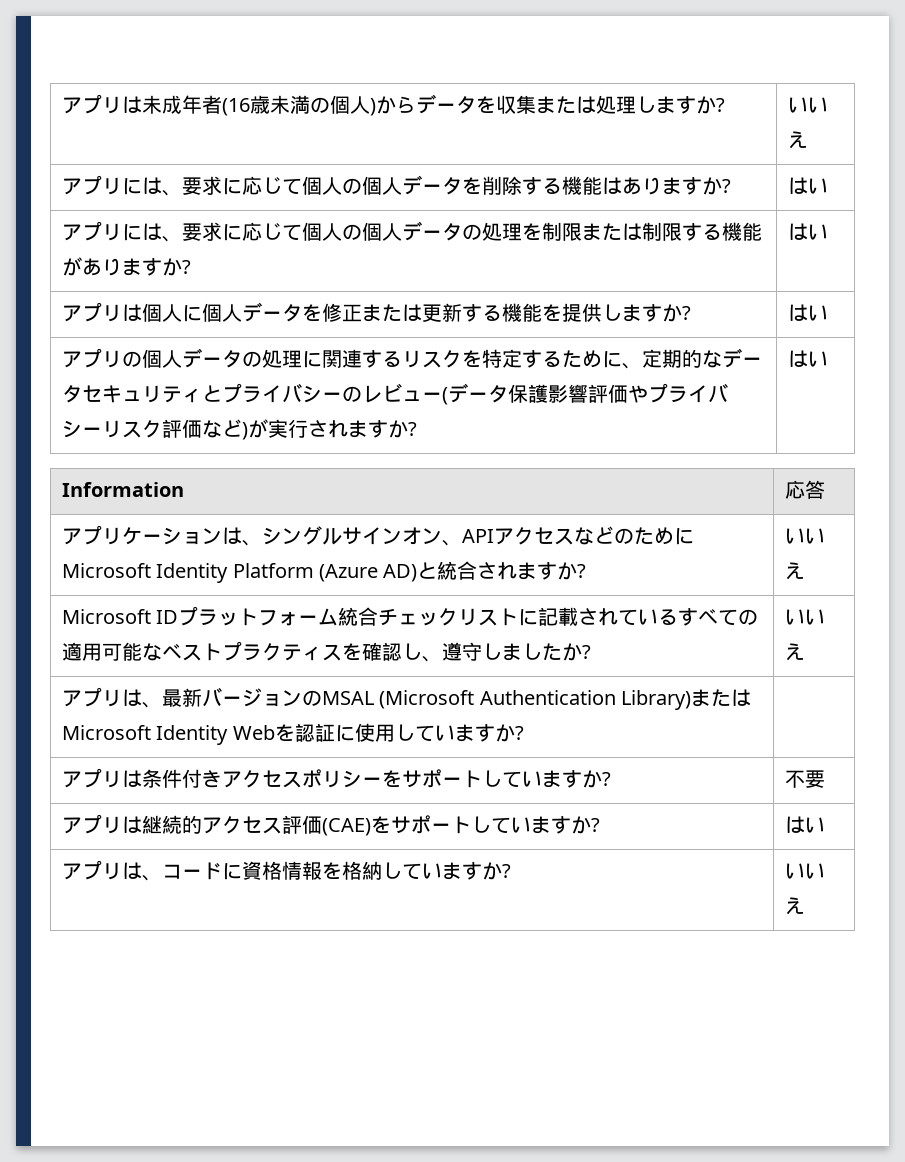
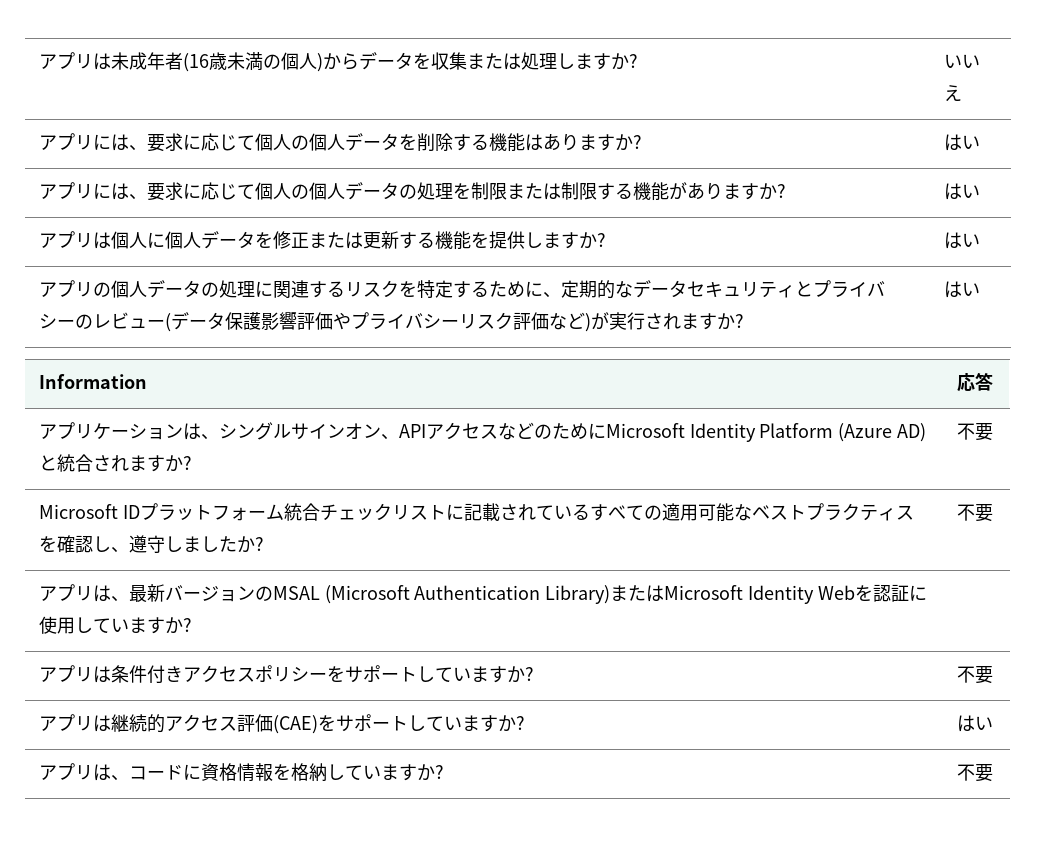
- アプリケーションは、シングルサインオン、APIアクセスなどのためにMicrosoft Identity Platform (Azure AD)と統合されますか? | いいえ
+ アプリケーションは、シングルサインオン、APIアクセスなどのためにMicrosoft Identity Platform (Azure AD)と統合されますか? | 不要
- Microsoft IDプラットフォーム統合チェックリストに記載されているすべての適用可能なベストプラクティスを確認し、遵守しましたか? | いいえ
+ Microsoft IDプラットフォーム統合チェックリストに記載されているすべての適用可能なベストプラクティスを確認し、遵守しましたか? | 不要
- アプリは、コードに資格情報を格納していますか? | いいえ
+ アプリは、コードに資格情報を格納していますか? | 不要

